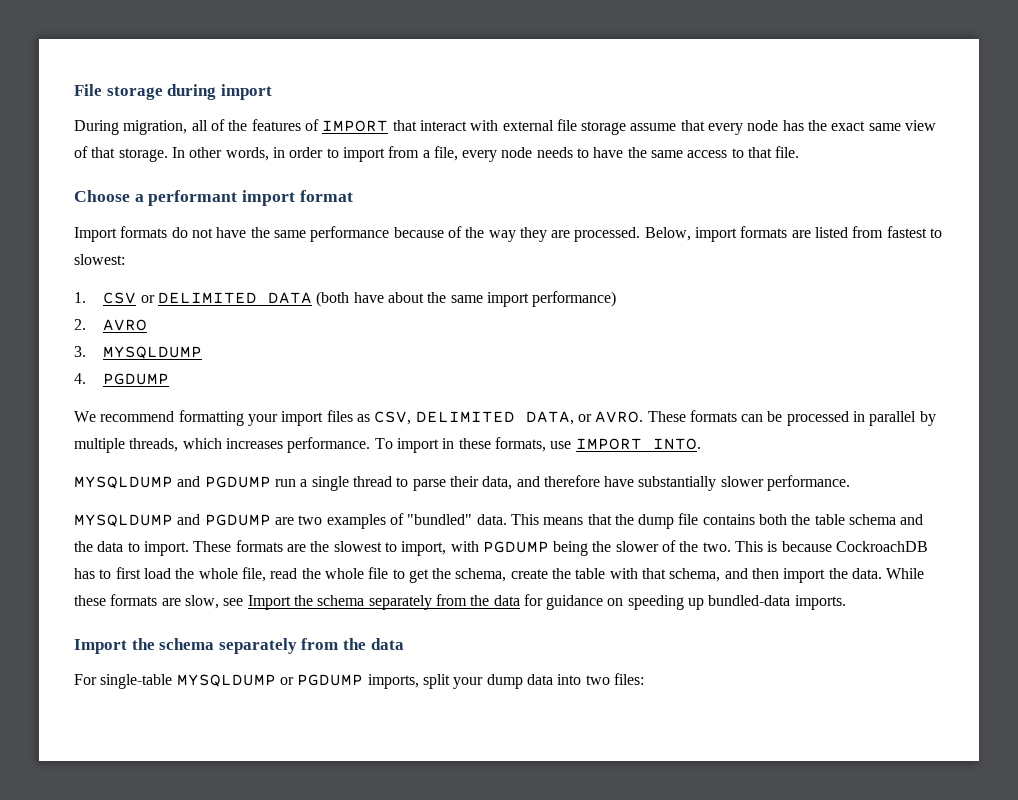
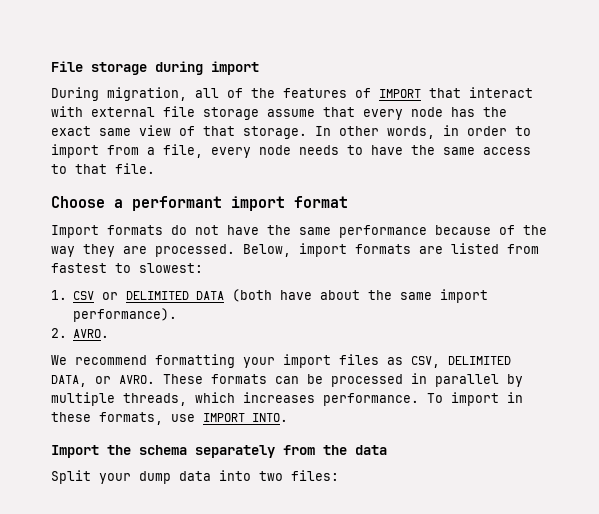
- 1. CSV or DELIMITED DATA (both have about the same import performance)
+ 1. CSV or DELIMITED DATA (both have about the same import performance).
- 2. AVRO
- 3. MYSQLDUMP
- 4. PGDUMP
+ 2. AVRO.
- MYSQLDUMP and PGDUMP run a single thread to parse their data, and therefore have substantially slower performance.
- MYSQLDUMP and PGDUMP are two examples of "bundled" data. This means that the dump file contains both the table schema and the data to import. These formats are the slowest to import, with PGDUMP being the slower of the two. This is because CockroachDB has to first load the whole file, read the whole file to get the schema, create the table with that schema, and then import the data. While these formats are slow, see Import the schema separately from the data for guidance on speeding up bundled-data imports.
- For single-table MYSQLDUMP or PGDUMP imports, split your dump data into two files:
+ Split your dump data into two files:

